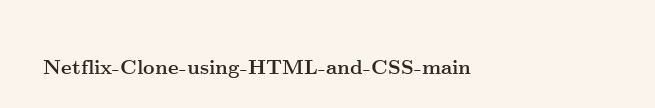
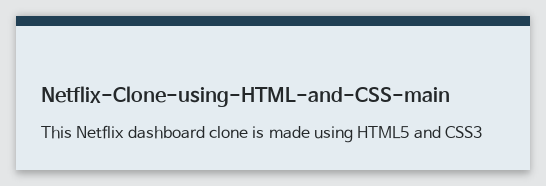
+ This Netflix dashboard clone is made using HTML5 and CSS3

